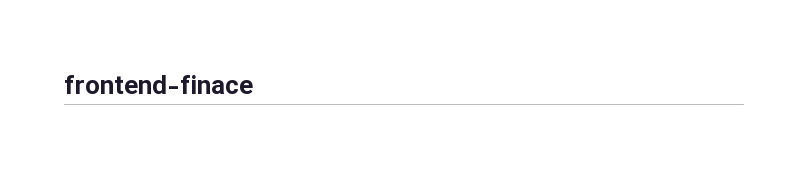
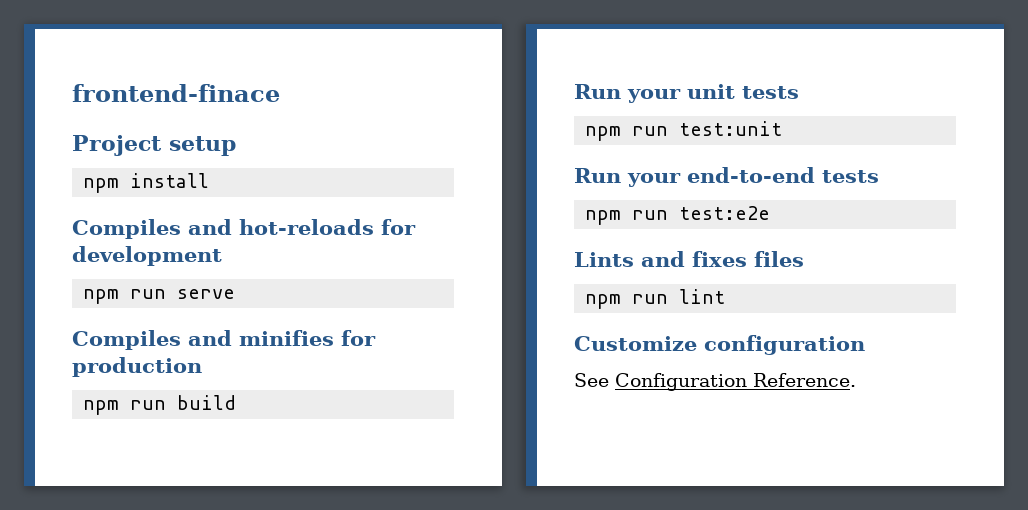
+ Project setup
+ npm install
+ Compiles and hot-reloads for development
+ npm run serve
+ Compiles and minifies for production
+ npm run build
+ Run your unit tests
+ npm run test:unit
+ Run your end-to-end tests
+ npm run test:e2e
+ Lints and fixes files
+ npm run lint
+ Customize configuration
+ See Configuration Reference.

